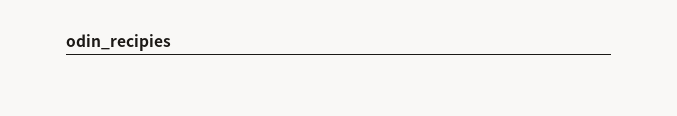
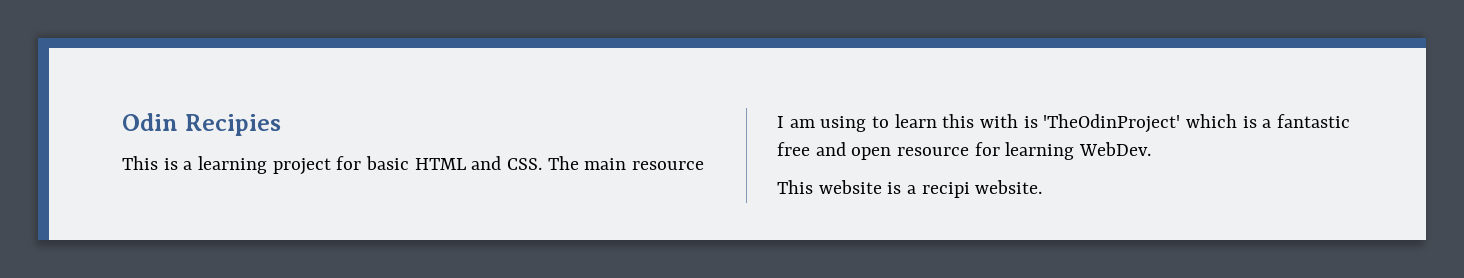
- odin_recipies
+ Odin Recipies
+ This is a learning project for basic HTML and CSS. The main resource I am using to learn this with is 'TheOdinProject' which is a fantastic free and open resource for learning WebDev.
+ This website is a recipi website.

